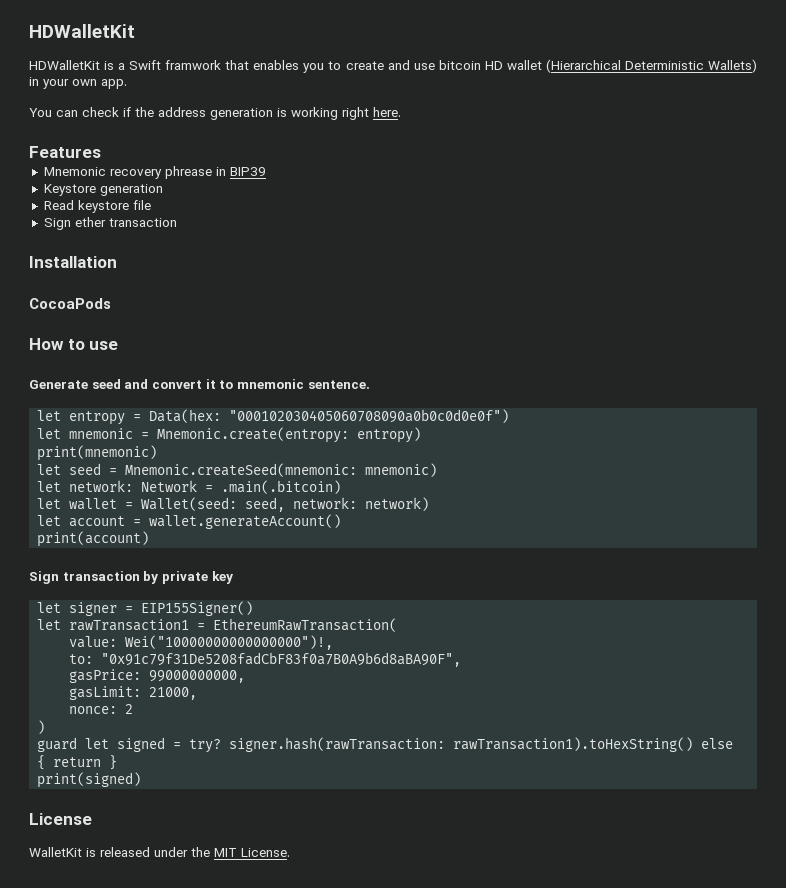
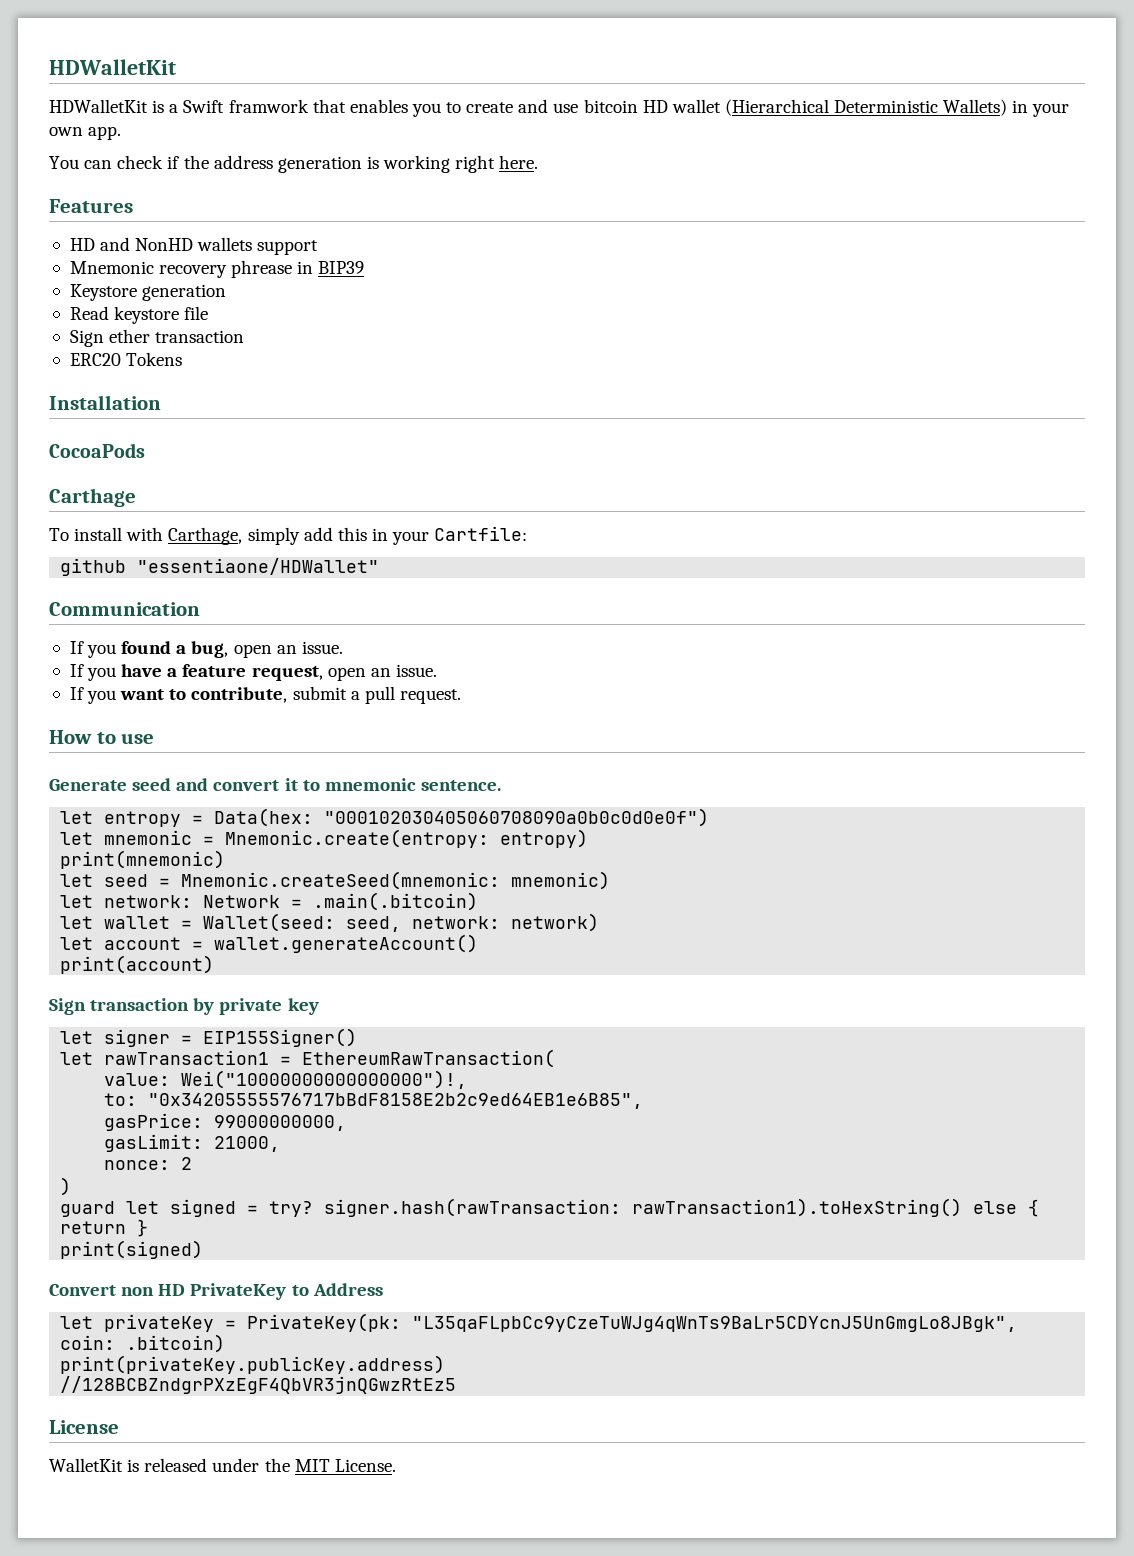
+ HD and NonHD wallets support
+ ERC20 Tokens
+ Carthage
+ To install with Carthage, simply add this in your Cartfile:
+ github "essentiaone/HDWallet"
+ Communication
+ If you found a bug, open an issue.
+ If you have a feature request, open an issue.
+ If you want to contribute, submit a pull request.
- to: "0x91c79f31De5208fadCbF83f0a7B0A9b6d8aBA90F",
+ to: "0x34205555576717bBdF8158E2b2c9ed64EB1e6B85",
+ Convert non HD PrivateKey to Address
+ let privateKey = PrivateKey(pk: "L35qaFLpbCc9yCzeTuWJg4qWnTs9BaLr5CDYcnJ5UnGmgLo8JBgk", coin: .bitcoin)
+ print(privateKey.publicKey.address)
+ //128BCBZndgrPXzEgF4QbVR3jnQGwzRtEz5

